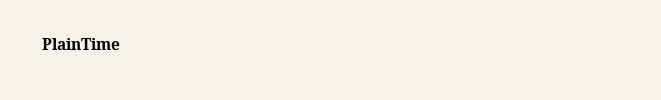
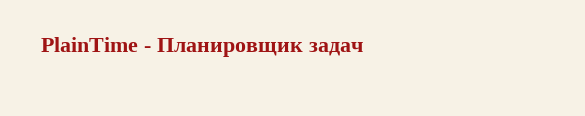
- PlainTime
+ PlainTime - Планировщик задач

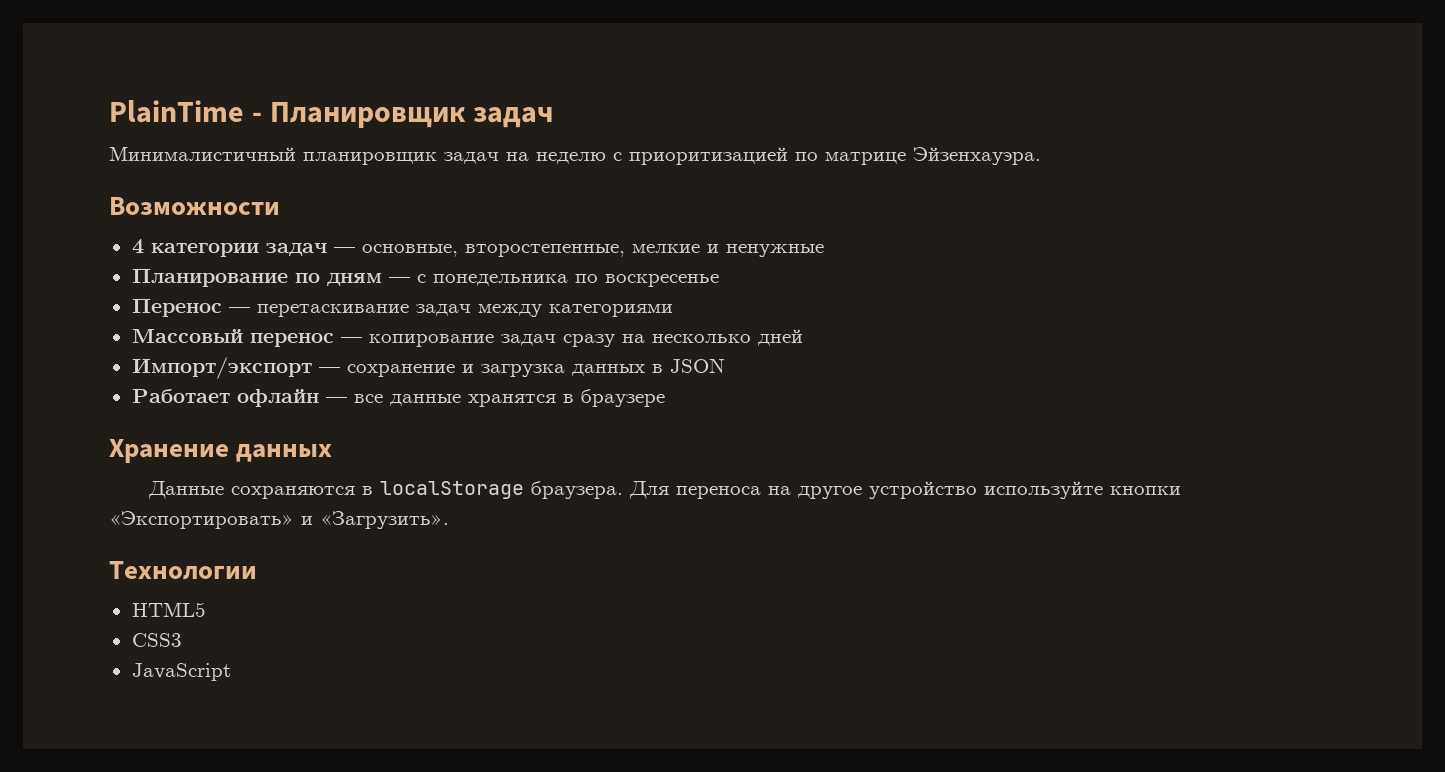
+ Минималистичный планировщик задач на неделю с приоритизацией по матрице Эйзенхауэра.
+ Возможности
+ 4 категории задач — основные, второстепенные, мелкие и ненужные
+ Планирование по дням — с понедельника по воскресенье
+ Перенос — перетаскивание задач между категориями
+ Массовый перенос — копирование задач сразу на несколько дней
+ Импорт/экспорт — сохранение и загрузка данных в JSON
+ Работает офлайн — все данные хранятся в браузере
+ Хранение данных
+ Данные сохраняются в localStorage браузера. Для переноса на другое устройство используйте кнопки «Экспортировать» и «Загрузить».
+ Технологии
+ HTML5
+ CSS3
+ JavaScript

